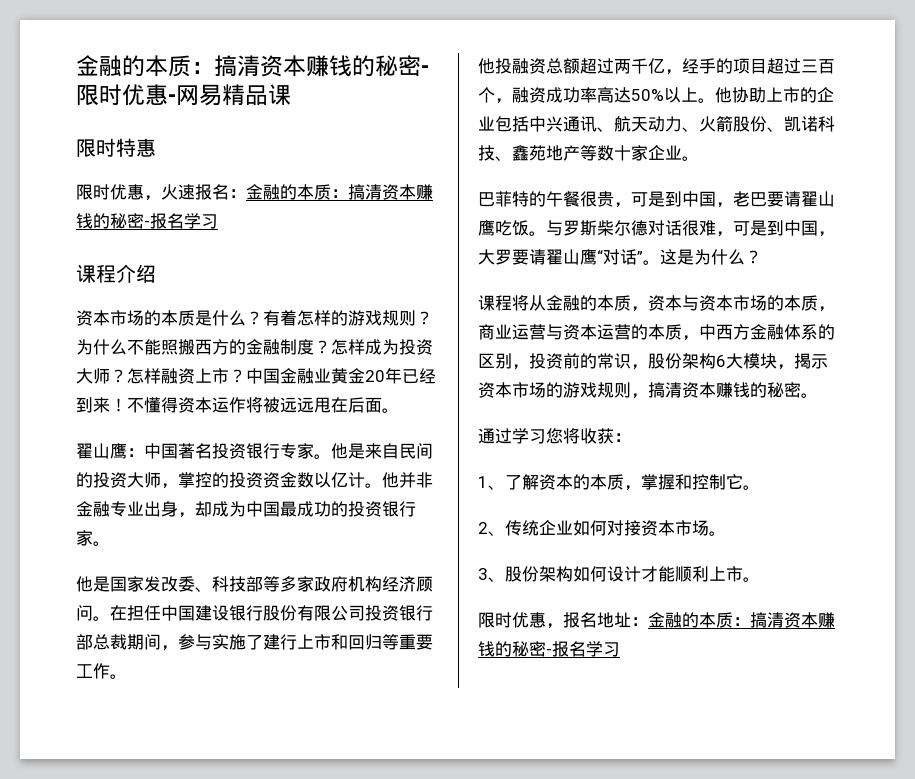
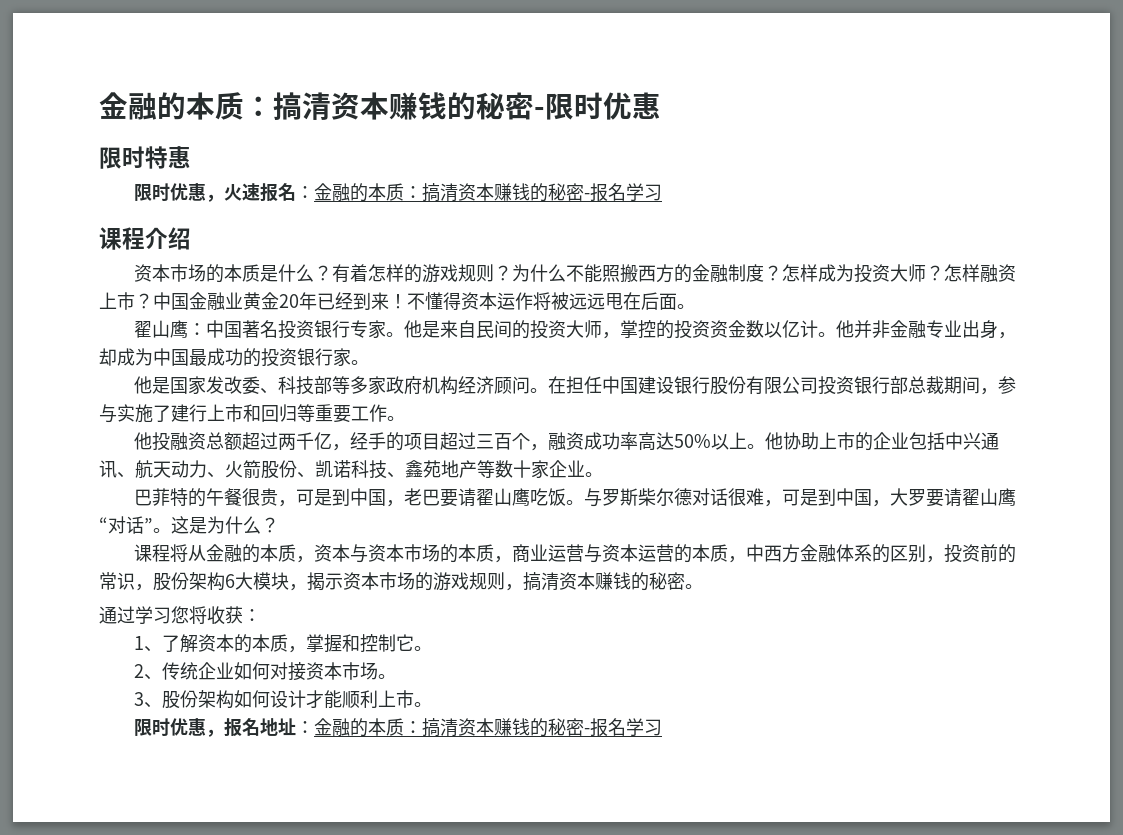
- 金融的本质：搞清资本赚钱的秘密-限时优惠-网易精品课
+ 金融的本质：搞清资本赚钱的秘密-限时优惠

